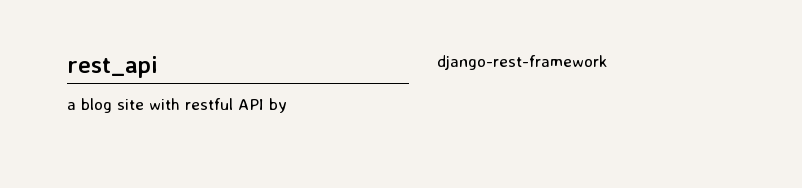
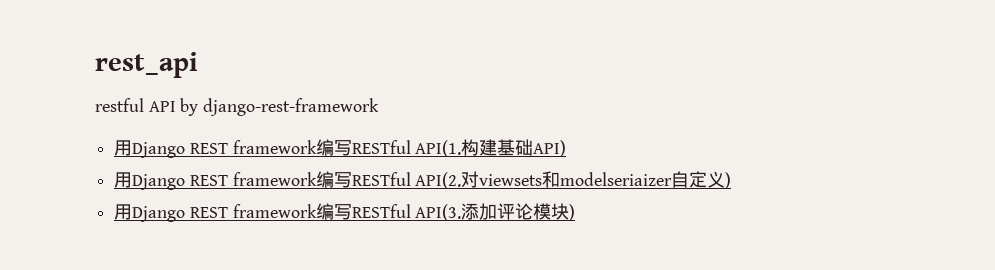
- a blog site with restful API by django-rest-framework
+ restful API by django-rest-framework
+ 用Django REST framework编写RESTful API(1.构建基础API)
+ 用Django REST framework编写RESTful API(2.对viewsets和modelseriaizer自定义)
+ 用Django REST framework编写RESTful API(3.添加评论模块)

